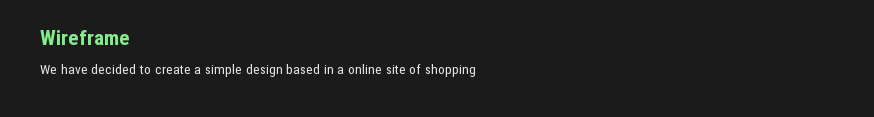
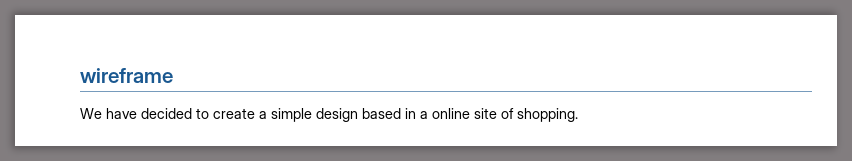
- Wireframe
+ wireframe
- We have decided to create a simple design based in a online site of shopping
+ We have decided to create a simple design based in a online site of shopping.

